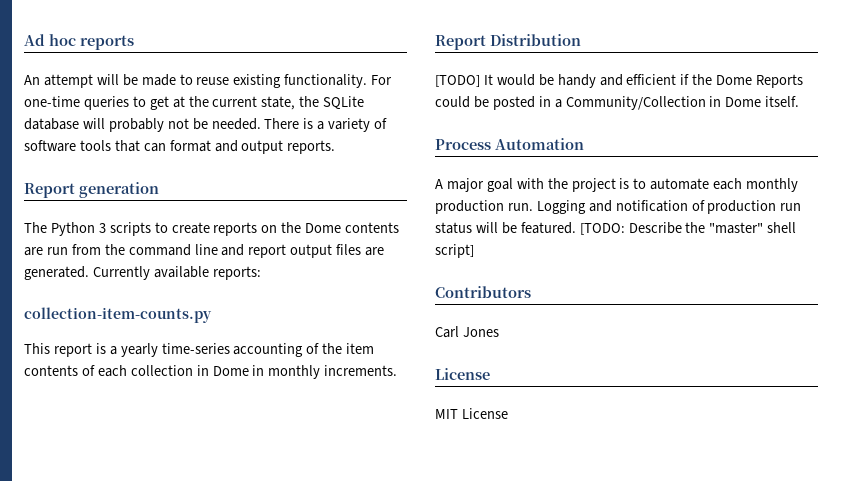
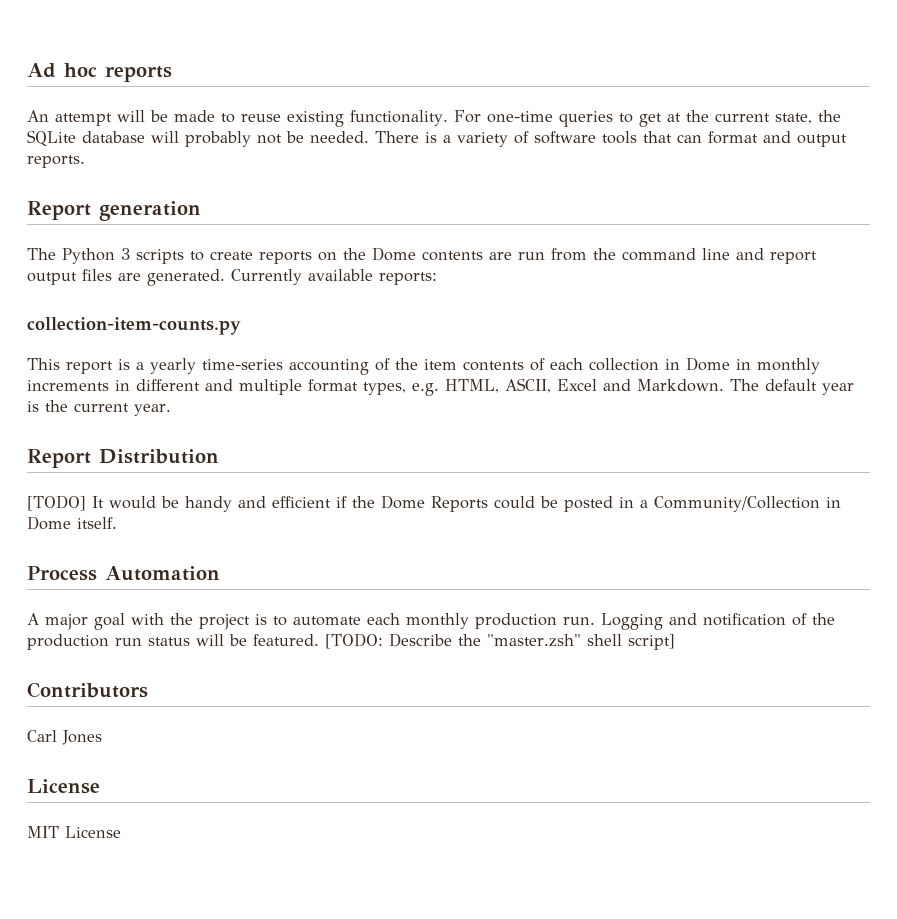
- This report is a yearly time-series accounting of the item contents of each collection in Dome in monthly increments.
+ This report is a yearly time-series accounting of the item contents of each collection in Dome in monthly increments in different and multiple format types, e.g. HTML, ASCII, Excel and Markdown. The default year is the current year.
- Logging and notification of production run status will be featured.
+ Logging and notification of the production run status will be featured.
- [TODO: Describe the "master" shell script]
+ [TODO: Describe the "master.zsh" shell script]

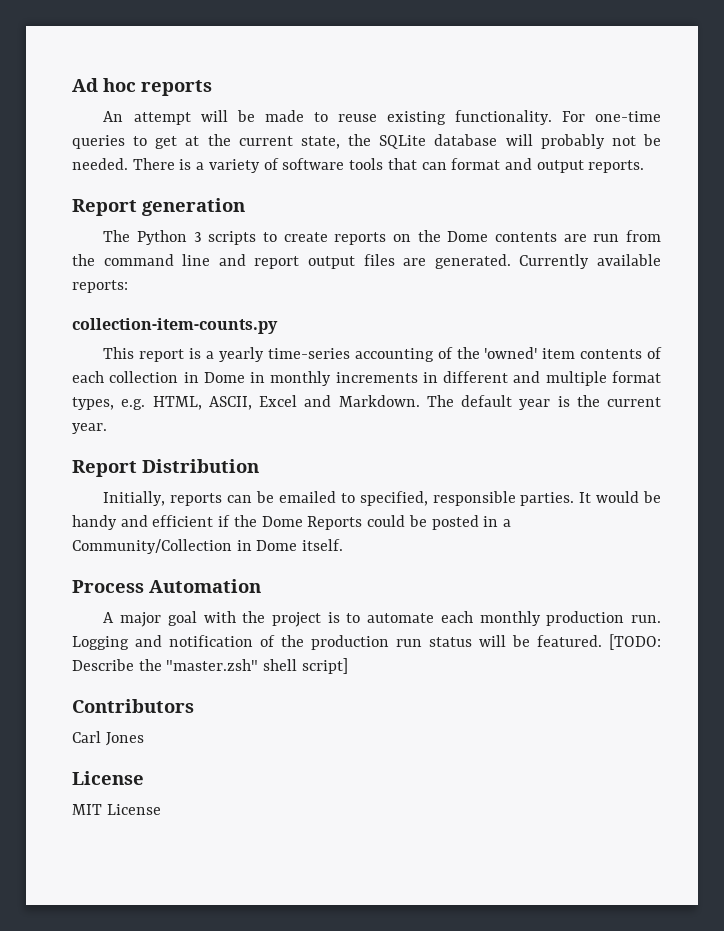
- This report is a yearly time-series accounting of the item contents of each collection in Dome in monthly increments in different and multiple format types, e.g. HTML, ASCII, Excel and Markdown.
+ This report is a yearly time-series accounting of the 'owned' item contents of each collection in Dome in monthly increments in different and multiple format types, e.g. HTML, ASCII, Excel and Markdown.
- [TODO] It would be handy and efficient if the Dome Reports could be posted in a Community/Collection in Dome itself.
+ Initially, reports can be emailed to specified, responsible parties. It would be handy and efficient if the Dome Reports could be posted in a Community/Collection in Dome itself.

